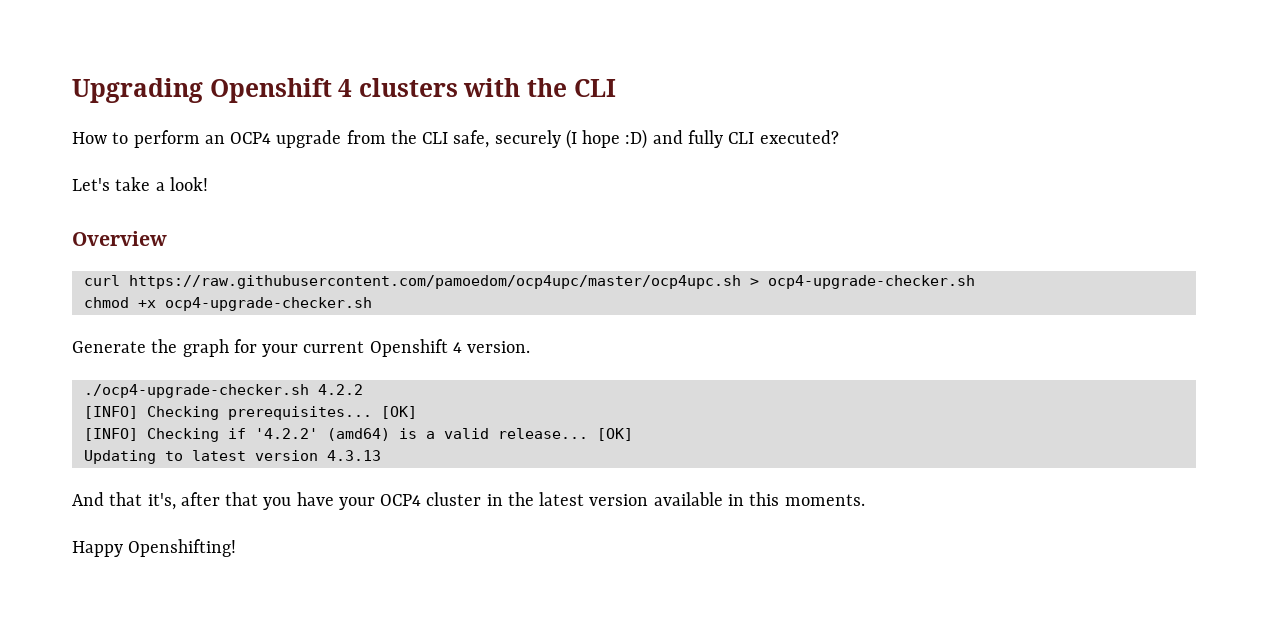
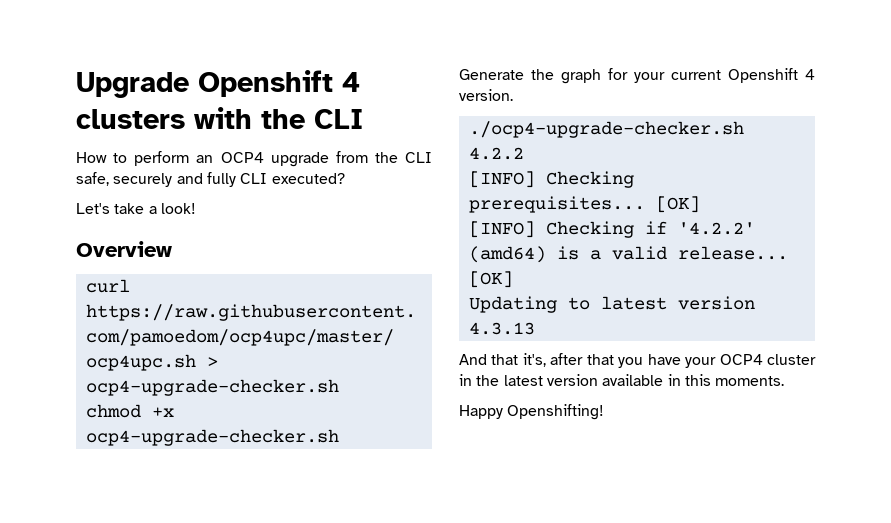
- Upgrading Openshift 4 clusters with the CLI
+ Upgrade Openshift 4 clusters with the CLI
- How to perform an OCP4 upgrade from the CLI safe, securely (I hope :D) and fully CLI executed?
+ How to perform an OCP4 upgrade from the CLI safe, securely and fully CLI executed?

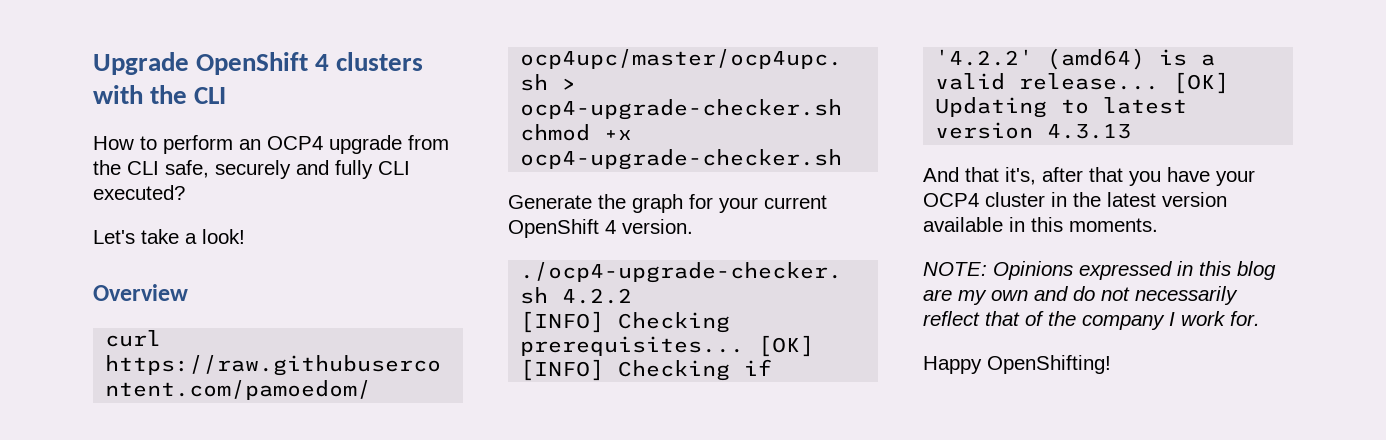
- Upgrade Openshift 4 clusters with the CLI
+ Upgrade OpenShift 4 clusters with the CLI
- Generate the graph for your current Openshift 4 version.
+ Generate the graph for your current OpenShift 4 version.
+ NOTE: Opinions expressed in this blog are my own and do not necessarily reflect that of the company I work for.
- Happy Openshifting!
+ Happy OpenShifting!

